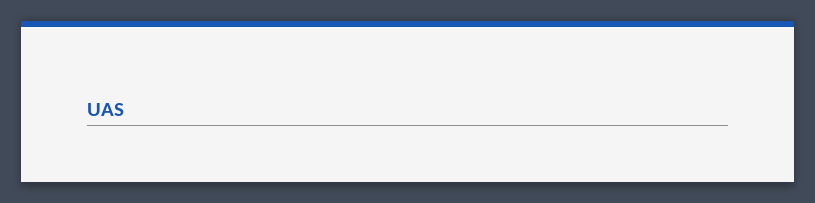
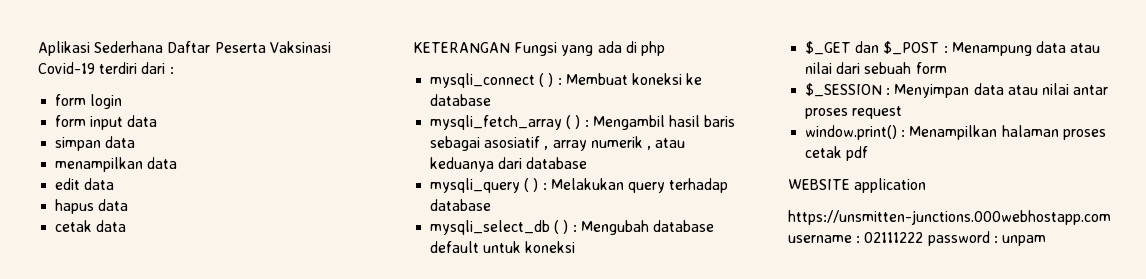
- UAS
+ Aplikasi Sederhana Daftar Peserta Vaksinasi Covid-19 terdiri dari :
+ form login
+ form input data
+ simpan data
+ menampilkan data
+ edit data
+ hapus data
+ cetak data
+ KETERANGAN Fungsi yang ada di php
+ mysqli_connect ( ) : Membuat koneksi ke database
+ mysqli_fetch_array ( ) : Mengambil hasil baris sebagai asosiatif , array numerik , atau keduanya dari database
+ mysqli_query ( ) : Melakukan query terhadap database
+ mysqli_select_db ( ) : Mengubah database default untuk koneksi
+ $_GET dan $_POST : Menampung data atau nilai dari sebuah form
+ $_SESSION : Menyimpan data atau nilai antar proses request
+ window.print() : Menampilkan halaman proses cetak pdf
+ WEBSITE application
+ https://unsmitten-junctions.000webhostapp.com username : 02111222 password : unpam

